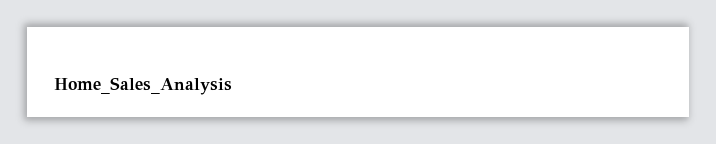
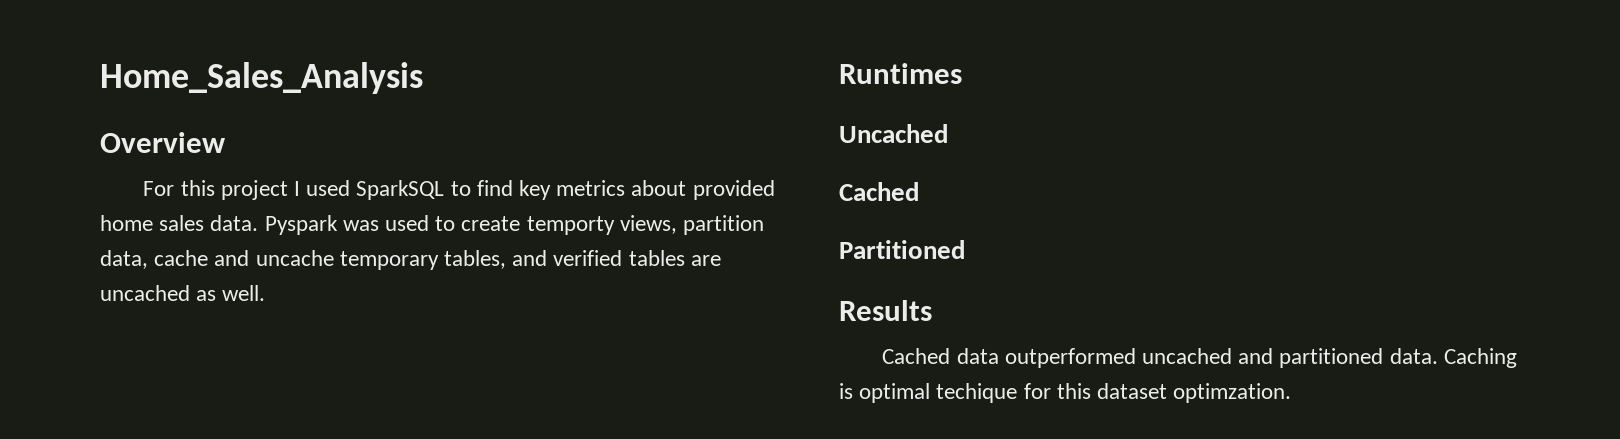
+ Overview
+ For this project I used SparkSQL to find key metrics about provided home sales data. Pyspark was used to create temporty views, partition data, cache and uncache temporary tables, and verified tables are uncached as well.
+ Runtimes
+ Uncached
+ Cached
+ Partitioned
+ Results
+ Cached data outperformed uncached and partitioned data. Caching is optimal techique for this dataset optimzation.

